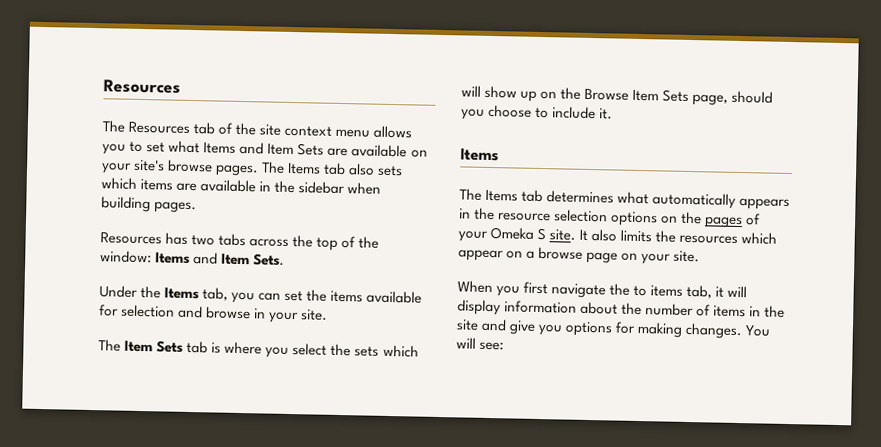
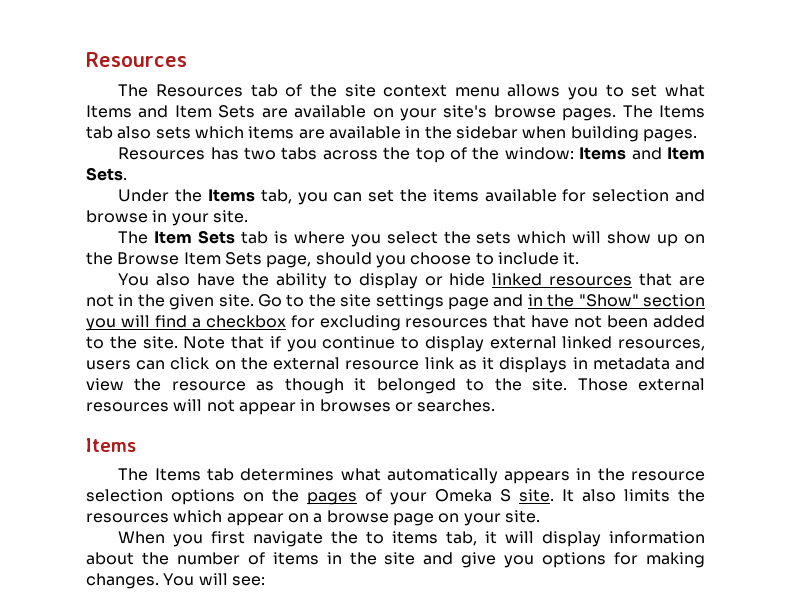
+ You also have the ability to display or hide linked resources that are not in the given site. Go to the site settings page and in the "Show" section you will find a checkbox for excluding resources that have not been added to the site. Note that if you continue to display external linked resources, users can click on the external resource link as it displays in metadata and view the resource as though it belonged to the site. Those external resources will not appear in browses or searches.

